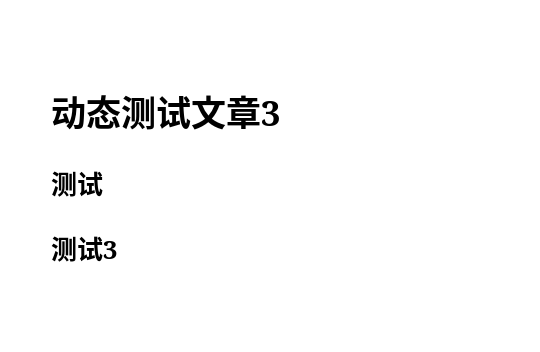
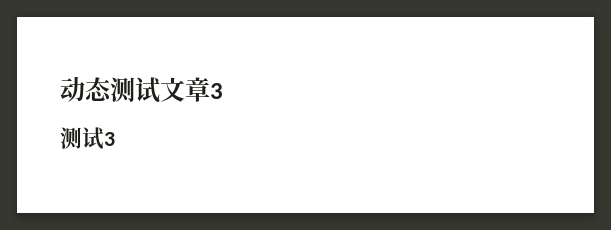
  动态测试文章3
- 测试

